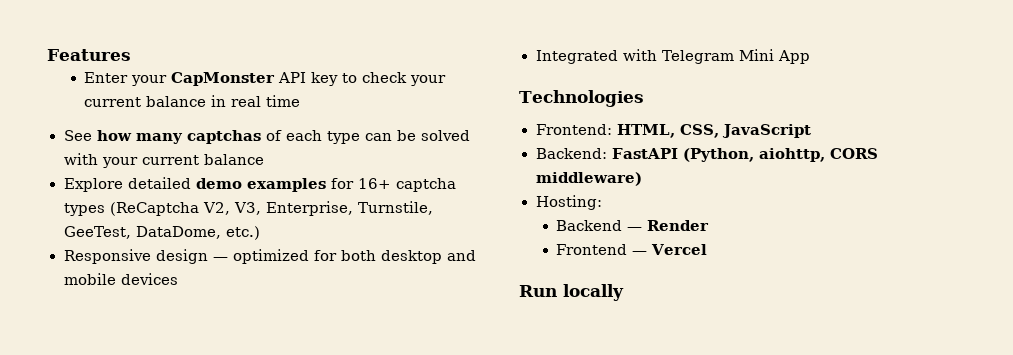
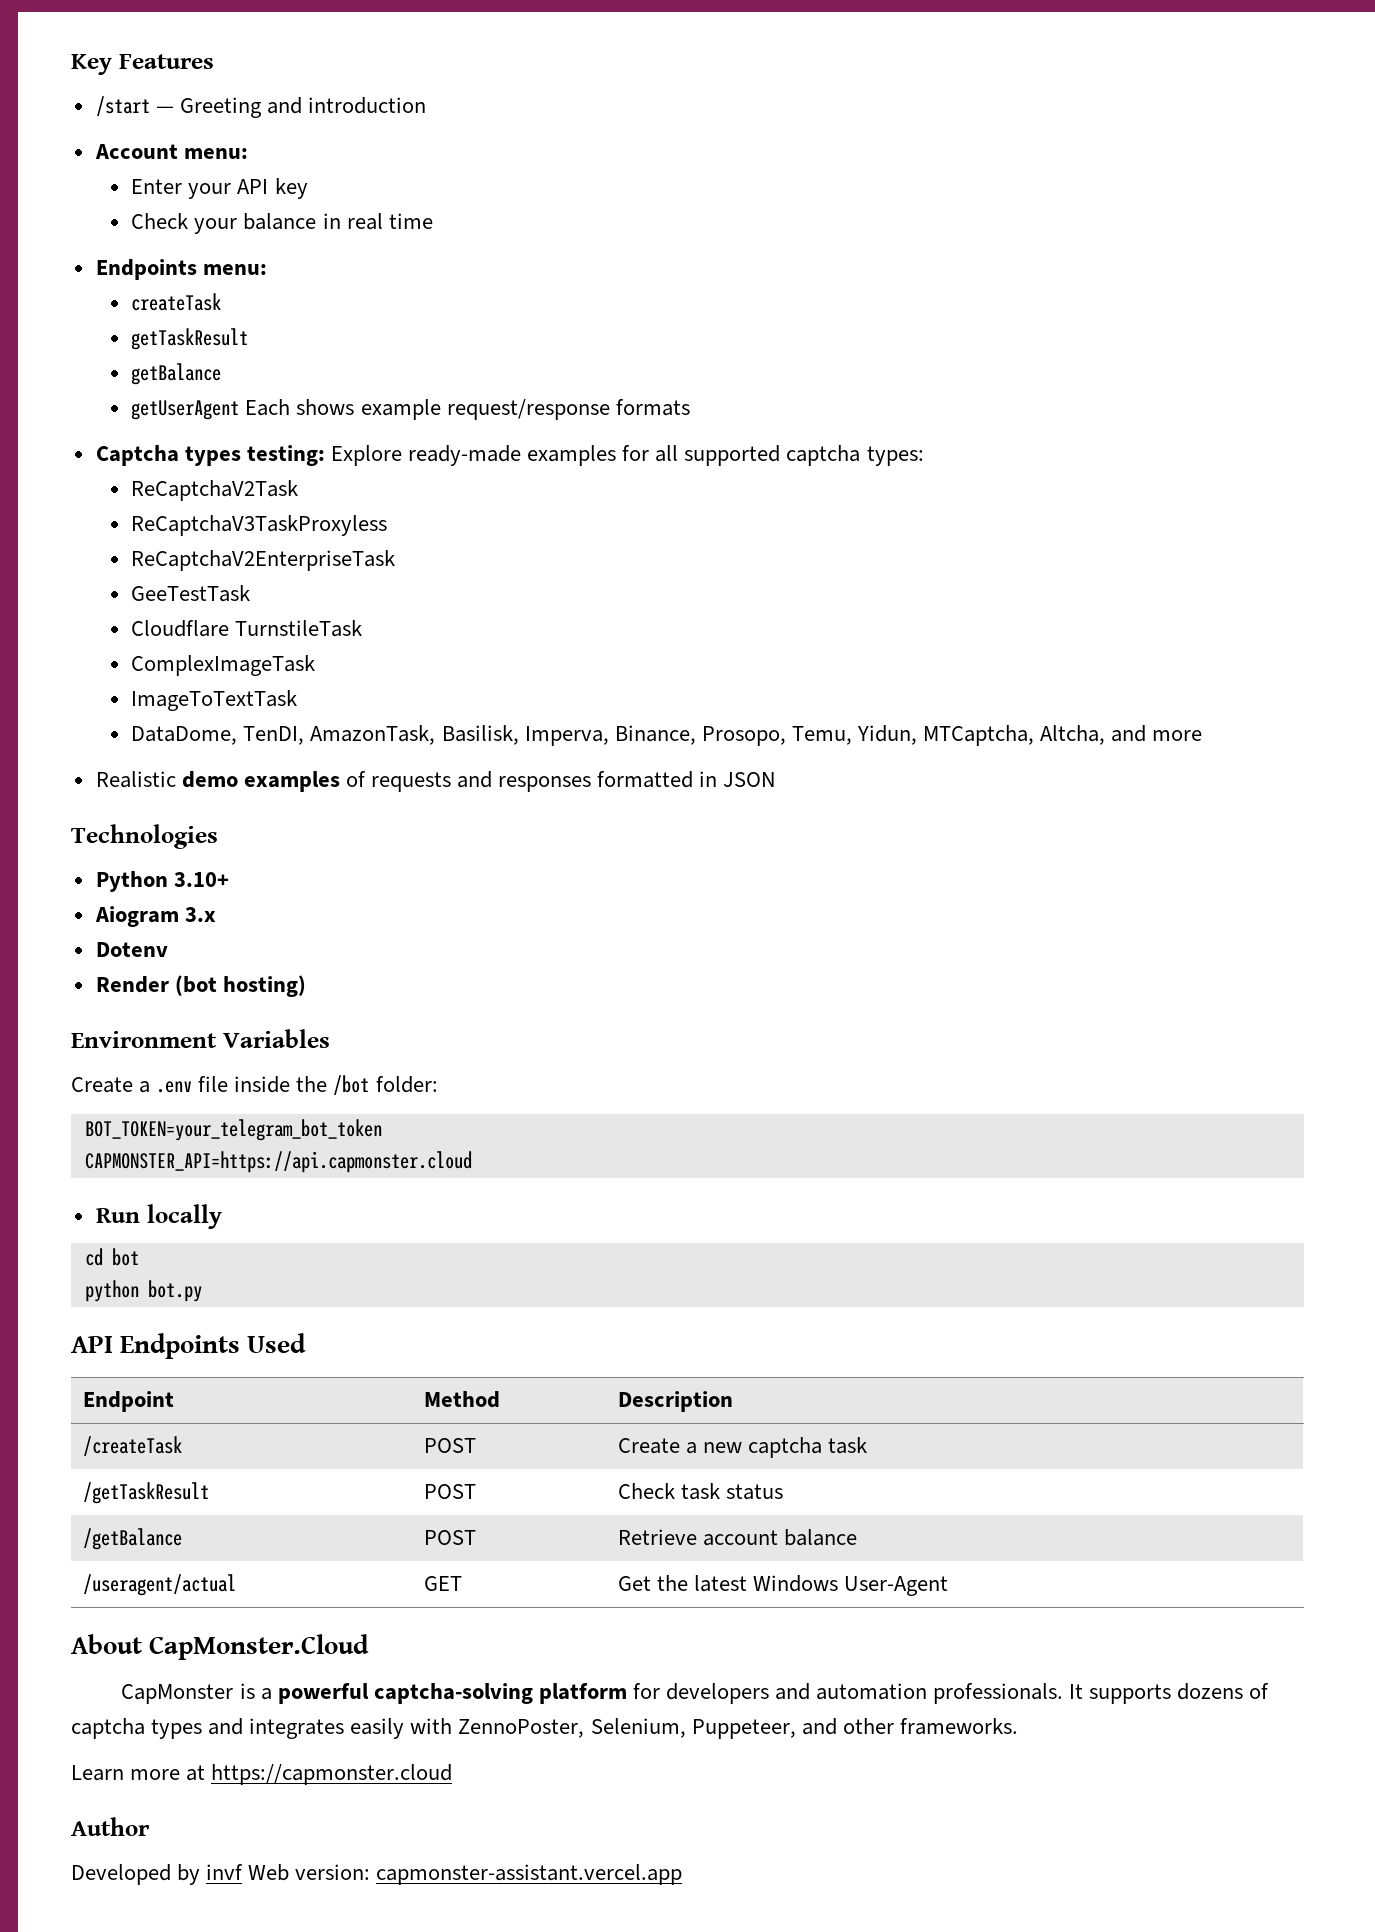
- Features
+ Key Features
+ /start — Greeting and introduction
+ Account menu:
- Enter your CapMonster API key to check your current balance in real time
+ Enter your API key
+ Check your balance in real time
- See how many captchas of each type can be solved with your current balance
- Explore detailed demo examples for 16+ captcha types (ReCaptcha V2, V3, Enterprise, Turnstile, GeeTest, DataDome, etc.)
- Responsive design — optimized for both desktop and mobile devices
- Integrated with Telegram Mini App
+ Endpoints menu:
+ createTask
+ getTaskResult
+ getBalance
+ getUserAgent Each shows example request/response formats
+ Captcha types testing: Explore ready-made examples for all supported captcha types:
+ ReCaptchaV2Task
+ ReCaptchaV3TaskProxyless
+ ReCaptchaV2EnterpriseTask
+ GeeTestTask
+ Cloudflare TurnstileTask
+ ComplexImageTask
+ ImageToTextTask
+ DataDome, TenDI, AmazonTask, Basilisk, Imperva, Binance, Prosopo, Temu, Yidun, MTCaptcha, Altcha, and more
+ Realistic demo examples of requests and responses formatted in JSON
  Technologies
- Frontend: HTML, CSS, JavaScript
- Backend: FastAPI (Python, aiohttp, CORS middleware)
- Hosting:
- Backend — Render
- Frontend — Vercel
+ Python 3.10+
+ Aiogram 3.x
+ Dotenv
+ Render (bot hosting)
+ Environment Variables
+ Create a .env file inside the /bot folder:
+ BOT_TOKEN=your_telegram_bot_token
+ CAPMONSTER_API=https://api.capmonster.cloud
  Run locally
+ cd bot
+ python bot.py
+ API Endpoints Used
+ Endpoint | Method | Description
+ /createTask | POST | Create a new captcha task
+ /getTaskResult | POST | Check task status
+ /getBalance | POST | Retrieve account balance
+ /useragent/actual | GET | Get the latest Windows User-Agent
+ About CapMonster.Cloud
+ CapMonster is a powerful captcha-solving platform for developers and automation professionals. It supports dozens of captcha types and integrates easily with ZennoPoster, Selenium, Puppeteer, and other frameworks.
+ Learn more at https://capmonster.cloud
+ Author
+ Developed by invf Web version: capmonster-assistant.vercel.app

